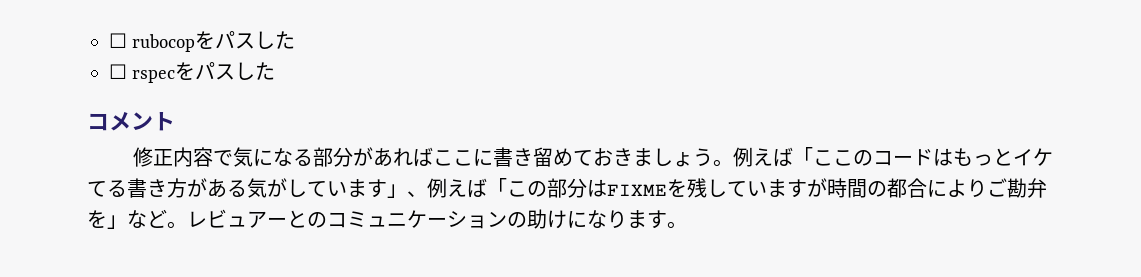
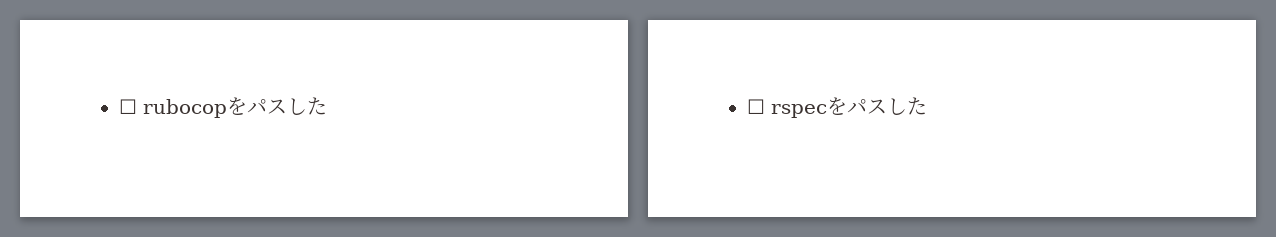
- コメント
- 修正内容で気になる部分があればここに書き留めておきましょう。例えば「ここのコードはもっとイケてる書き方がある気がしています」、例えば「この部分はFIXMEを残していますが時間の都合によりご勘弁を」など。レビュアーとのコミュニケーションの助けになります。

